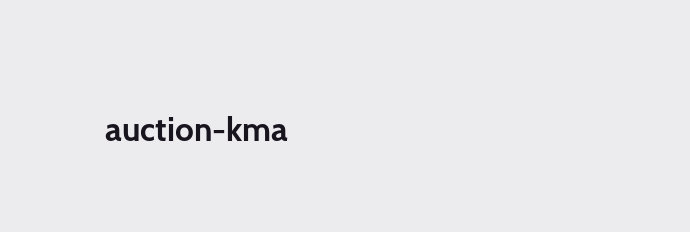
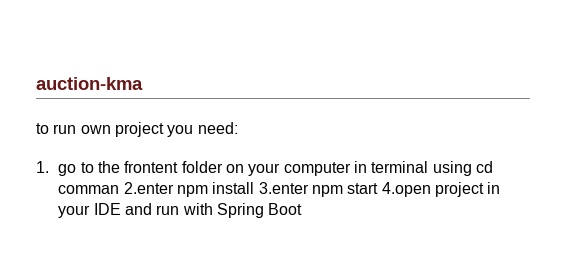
+ to run own project you need:
+ 1. go to the frontent folder on your computer in terminal using cd comman 2.enter npm install 3.enter npm start 4.open project in your IDE and run with Spring Boot

